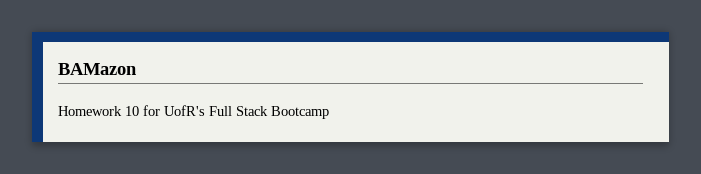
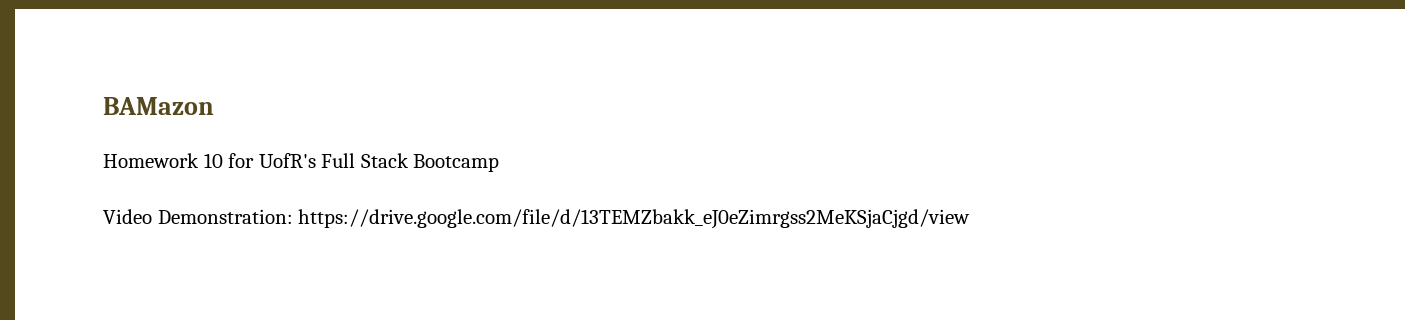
+ Video Demonstration: https://drive.google.com/file/d/13TEMZbakk_eJ0eZimrgss2MeKSjaCjgd/view

